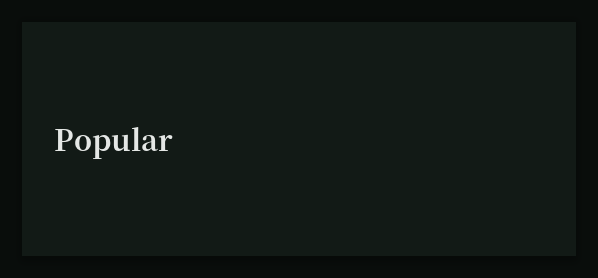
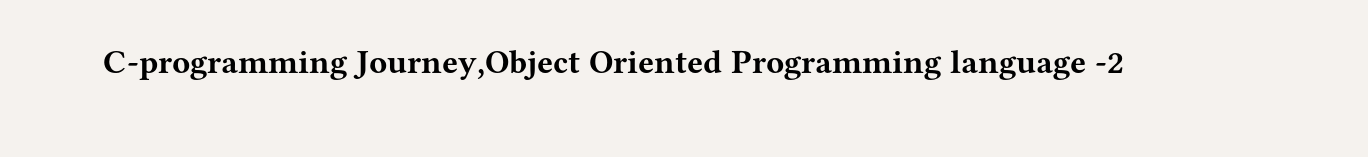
- Popular
+ C-programming Journey,Object Oriented Programming language -2

